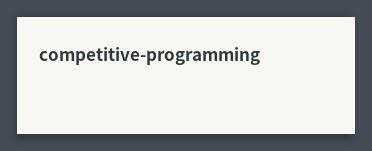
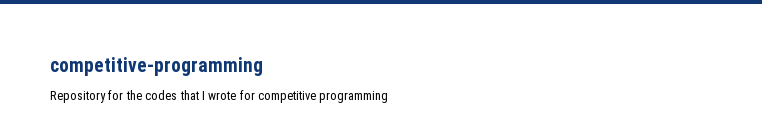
+ Repository for the codes that I wrote for competitive programming

